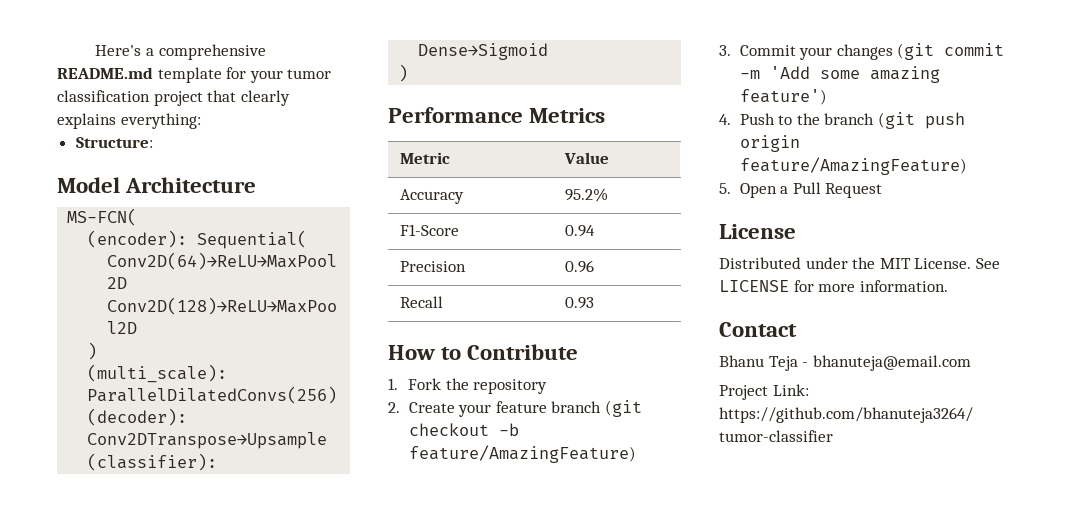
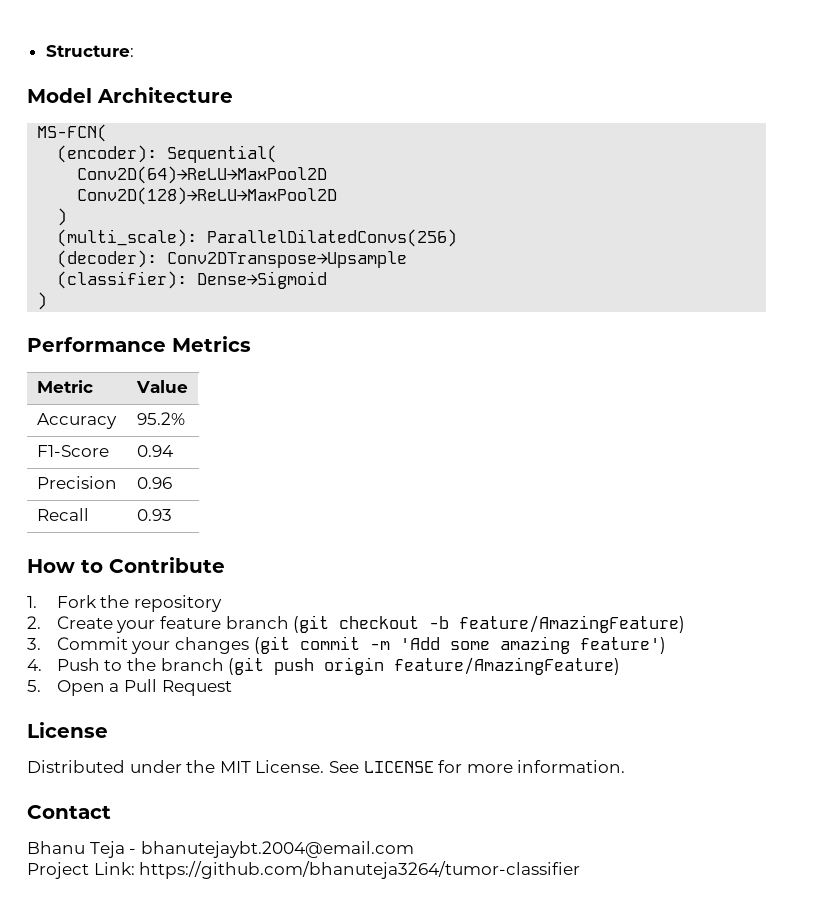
- Here's a comprehensive README.md template for your tumor classification project that clearly explains everything:
- Bhanu Teja - bhanuteja@email.com
+ Bhanu Teja - bhanutejaybt.2004@email.com

